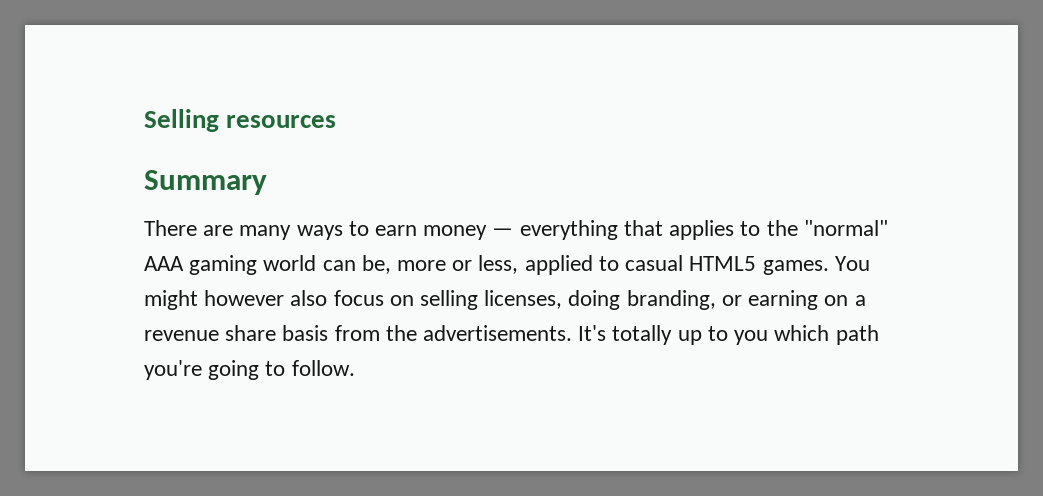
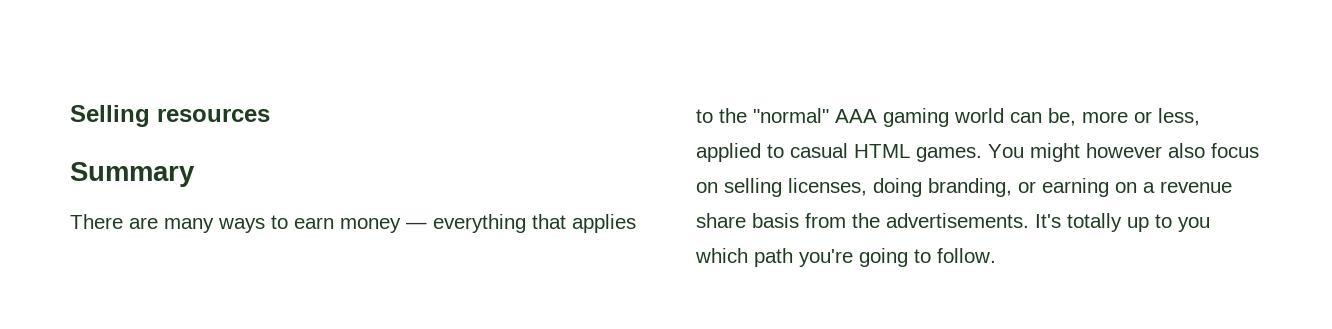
- There are many ways to earn money — everything that applies to the "normal" AAA gaming world can be, more or less, applied to casual HTML5 games.
+ There are many ways to earn money — everything that applies to the "normal" AAA gaming world can be, more or less, applied to casual HTML games.

